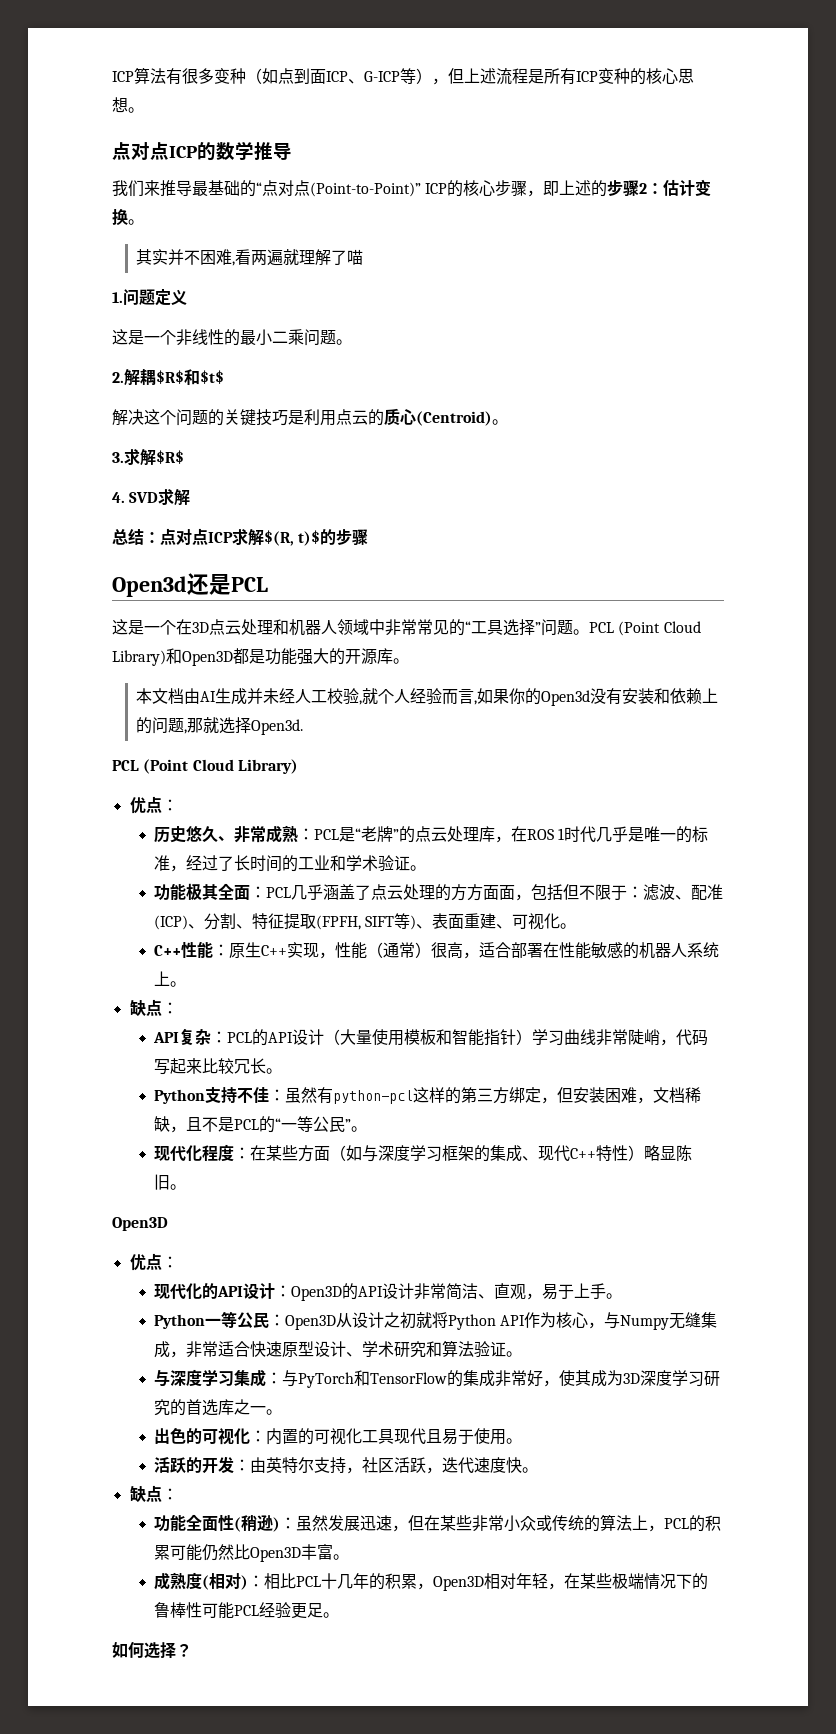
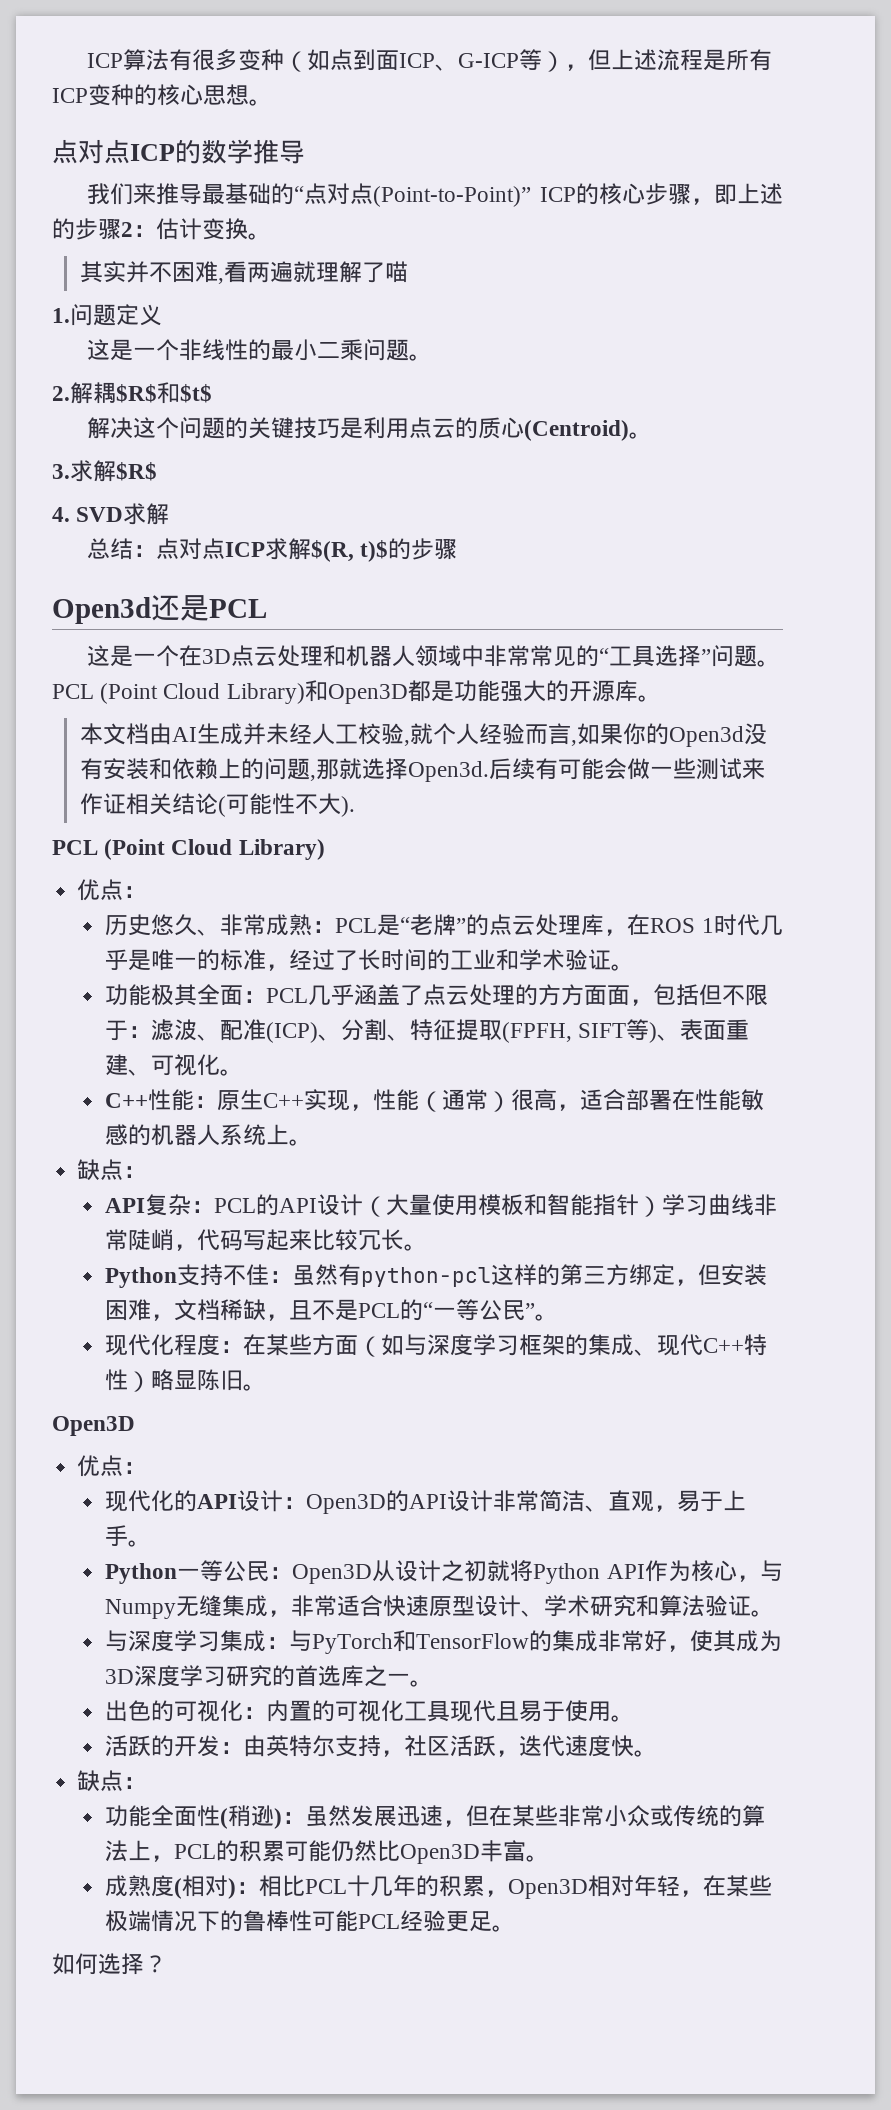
+ 后续有可能会做一些测试来作证相关结论(可能性不大).

